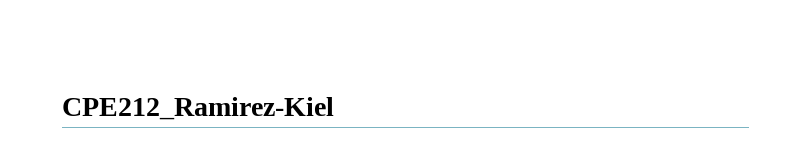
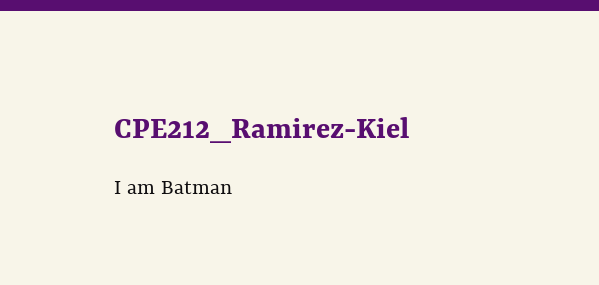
+ I am Batman

